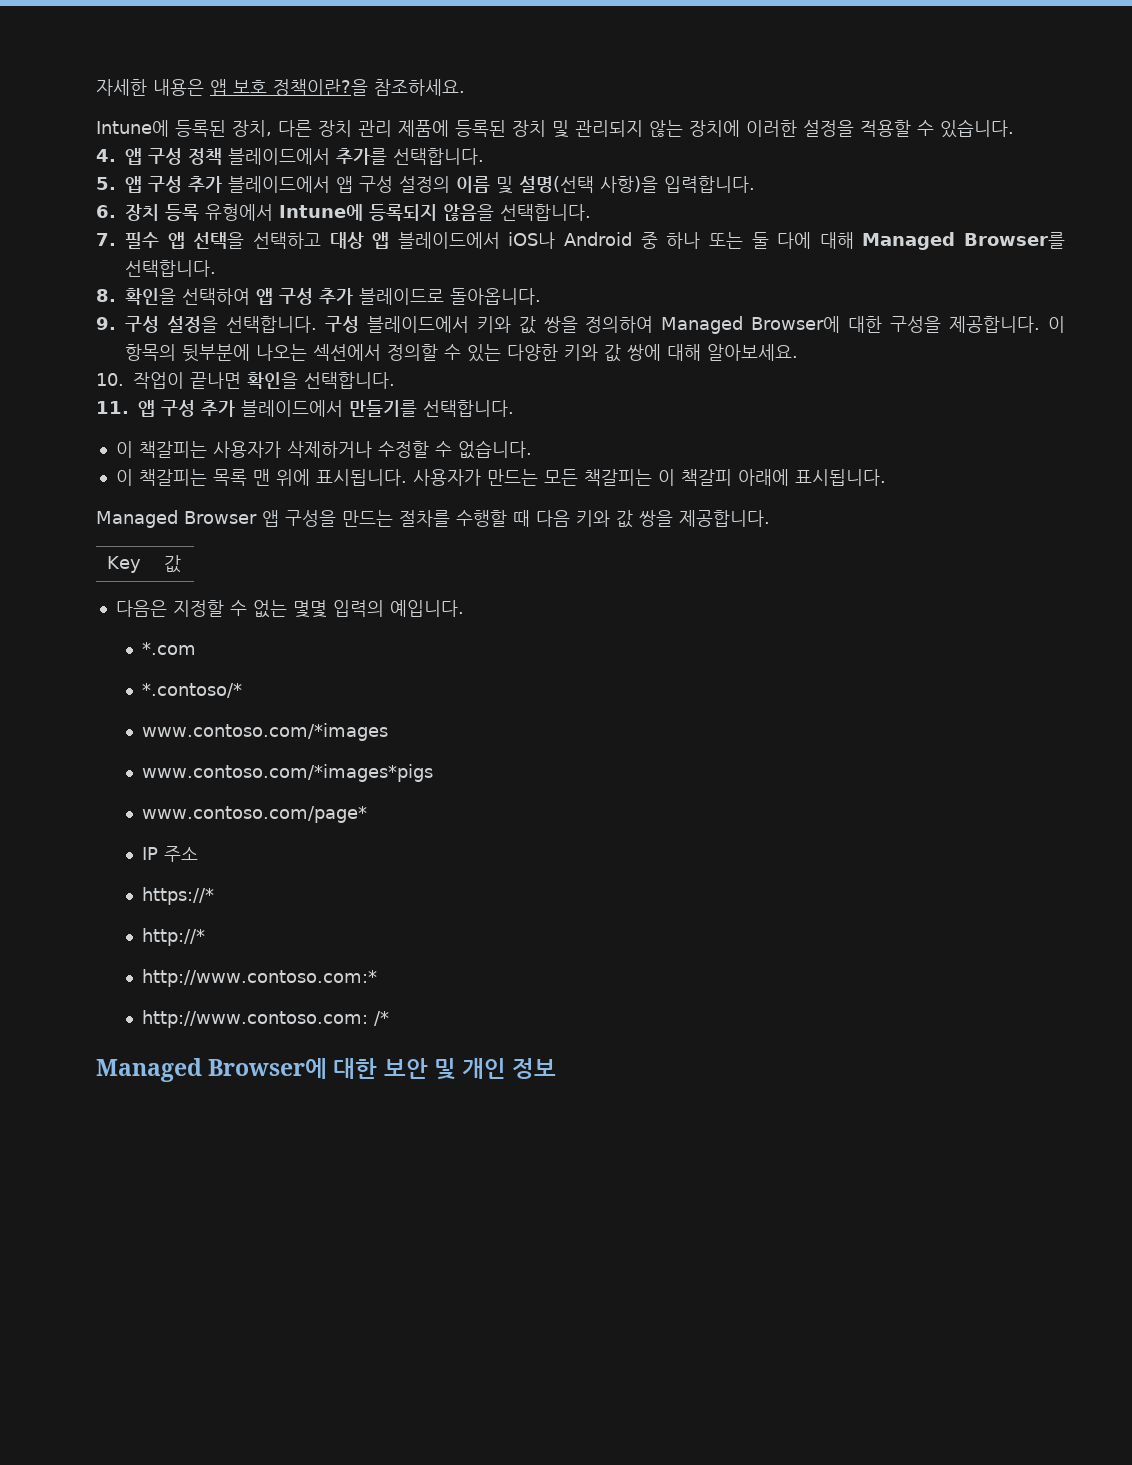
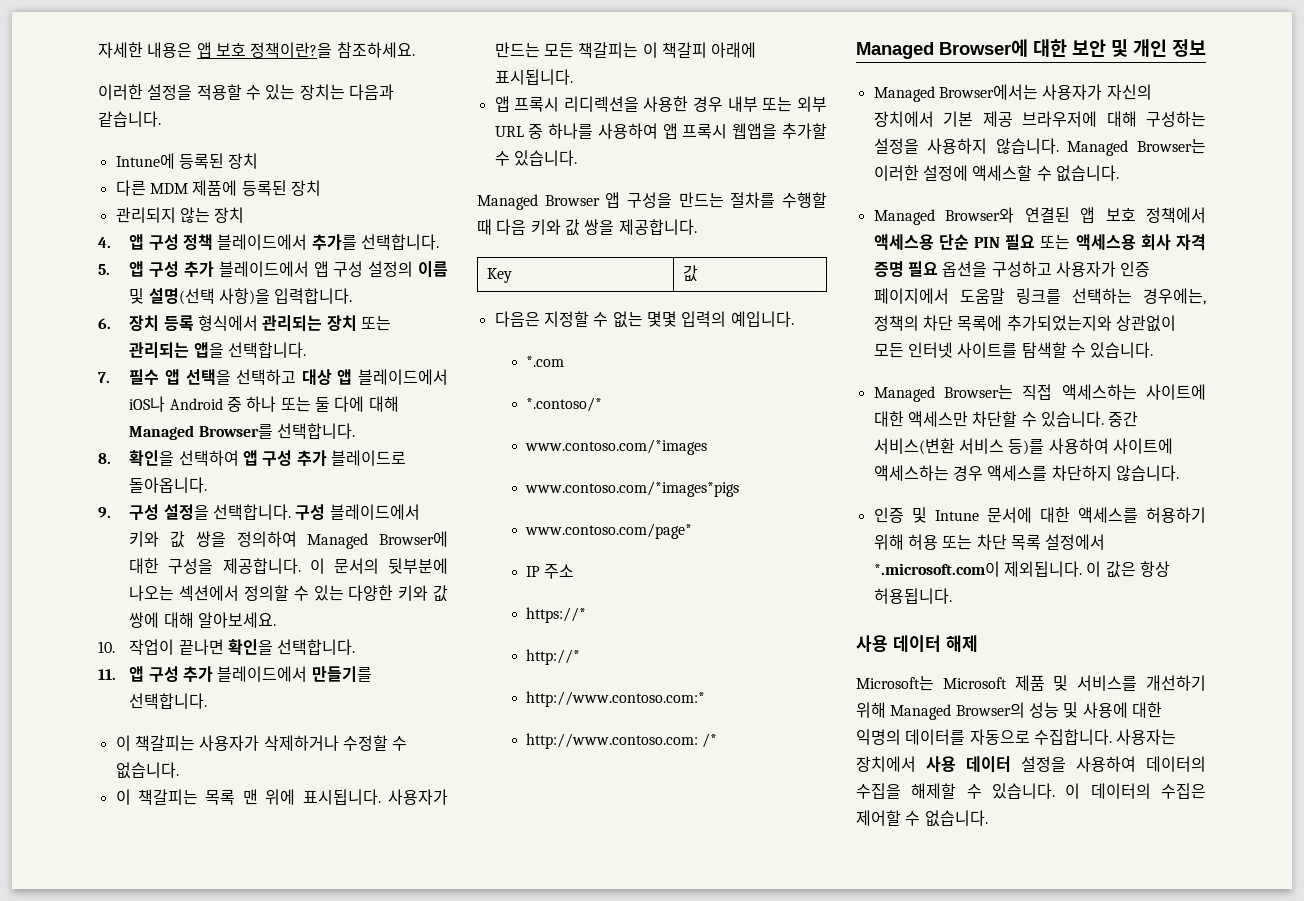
- Intune에 등록된 장치, 다른 장치 관리 제품에 등록된 장치 및 관리되지 않는 장치에 이러한 설정을 적용할 수 있습니다.
+ 이러한 설정을 적용할 수 있는 장치는 다음과 같습니다.
+ Intune에 등록된 장치
+ 다른 MDM 제품에 등록된 장치
+ 관리되지 않는 장치
- 6. 장치 등록 유형에서 Intune에 등록되지 않음을 선택합니다.
+ 6. 장치 등록 형식에서 관리되는 장치 또는 관리되는 앱을 선택합니다.
- 이 항목의 뒷부분에 나오는 섹션에서 정의할 수 있는 다양한 키와 값 쌍에 대해 알아보세요.
+ 이 문서의 뒷부분에 나오는 섹션에서 정의할 수 있는 다양한 키와 값 쌍에 대해 알아보세요.
+ 앱 프록시 리디렉션을 사용한 경우 내부 또는 외부 URL 중 하나를 사용하여 앱 프록시 웹앱을 추가할 수 있습니다.
+ Managed Browser에서는 사용자가 자신의 장치에서 기본 제공 브라우저에 대해 구성하는 설정을 사용하지 않습니다. Managed Browser는 이러한 설정에 액세스할 수 없습니다.
+ Managed Browser와 연결된 앱 보호 정책에서 액세스용 단순 PIN 필요 또는 액세스용 회사 자격 증명 필요 옵션을 구성하고 사용자가 인증 페이지에서 도움말 링크를 선택하는 경우에는, 정책의 차단 목록에 추가되었는지와 상관없이 모든 인터넷 사이트를 탐색할 수 있습니다.
+ Managed Browser는 직접 액세스하는 사이트에 대한 액세스만 차단할 수 있습니다. 중간 서비스(변환 서비스 등)를 사용하여 사이트에 액세스하는 경우 액세스를 차단하지 않습니다.
+ 인증 및 Intune 문서에 대한 액세스를 허용하기 위해 허용 또는 차단 목록 설정에서 *.microsoft.com이 제외됩니다. 이 값은 항상 허용됩니다.
+ 사용 데이터 해제
+ Microsoft는 Microsoft 제품 및 서비스를 개선하기 위해 Managed Browser의 성능 및 사용에 대한 익명의 데이터를 자동으로 수집합니다. 사용자는 장치에서 사용 데이터 설정을 사용하여 데이터의 수집을 해제할 수 있습니다. 이 데이터의 수집은 제어할 수 없습니다.

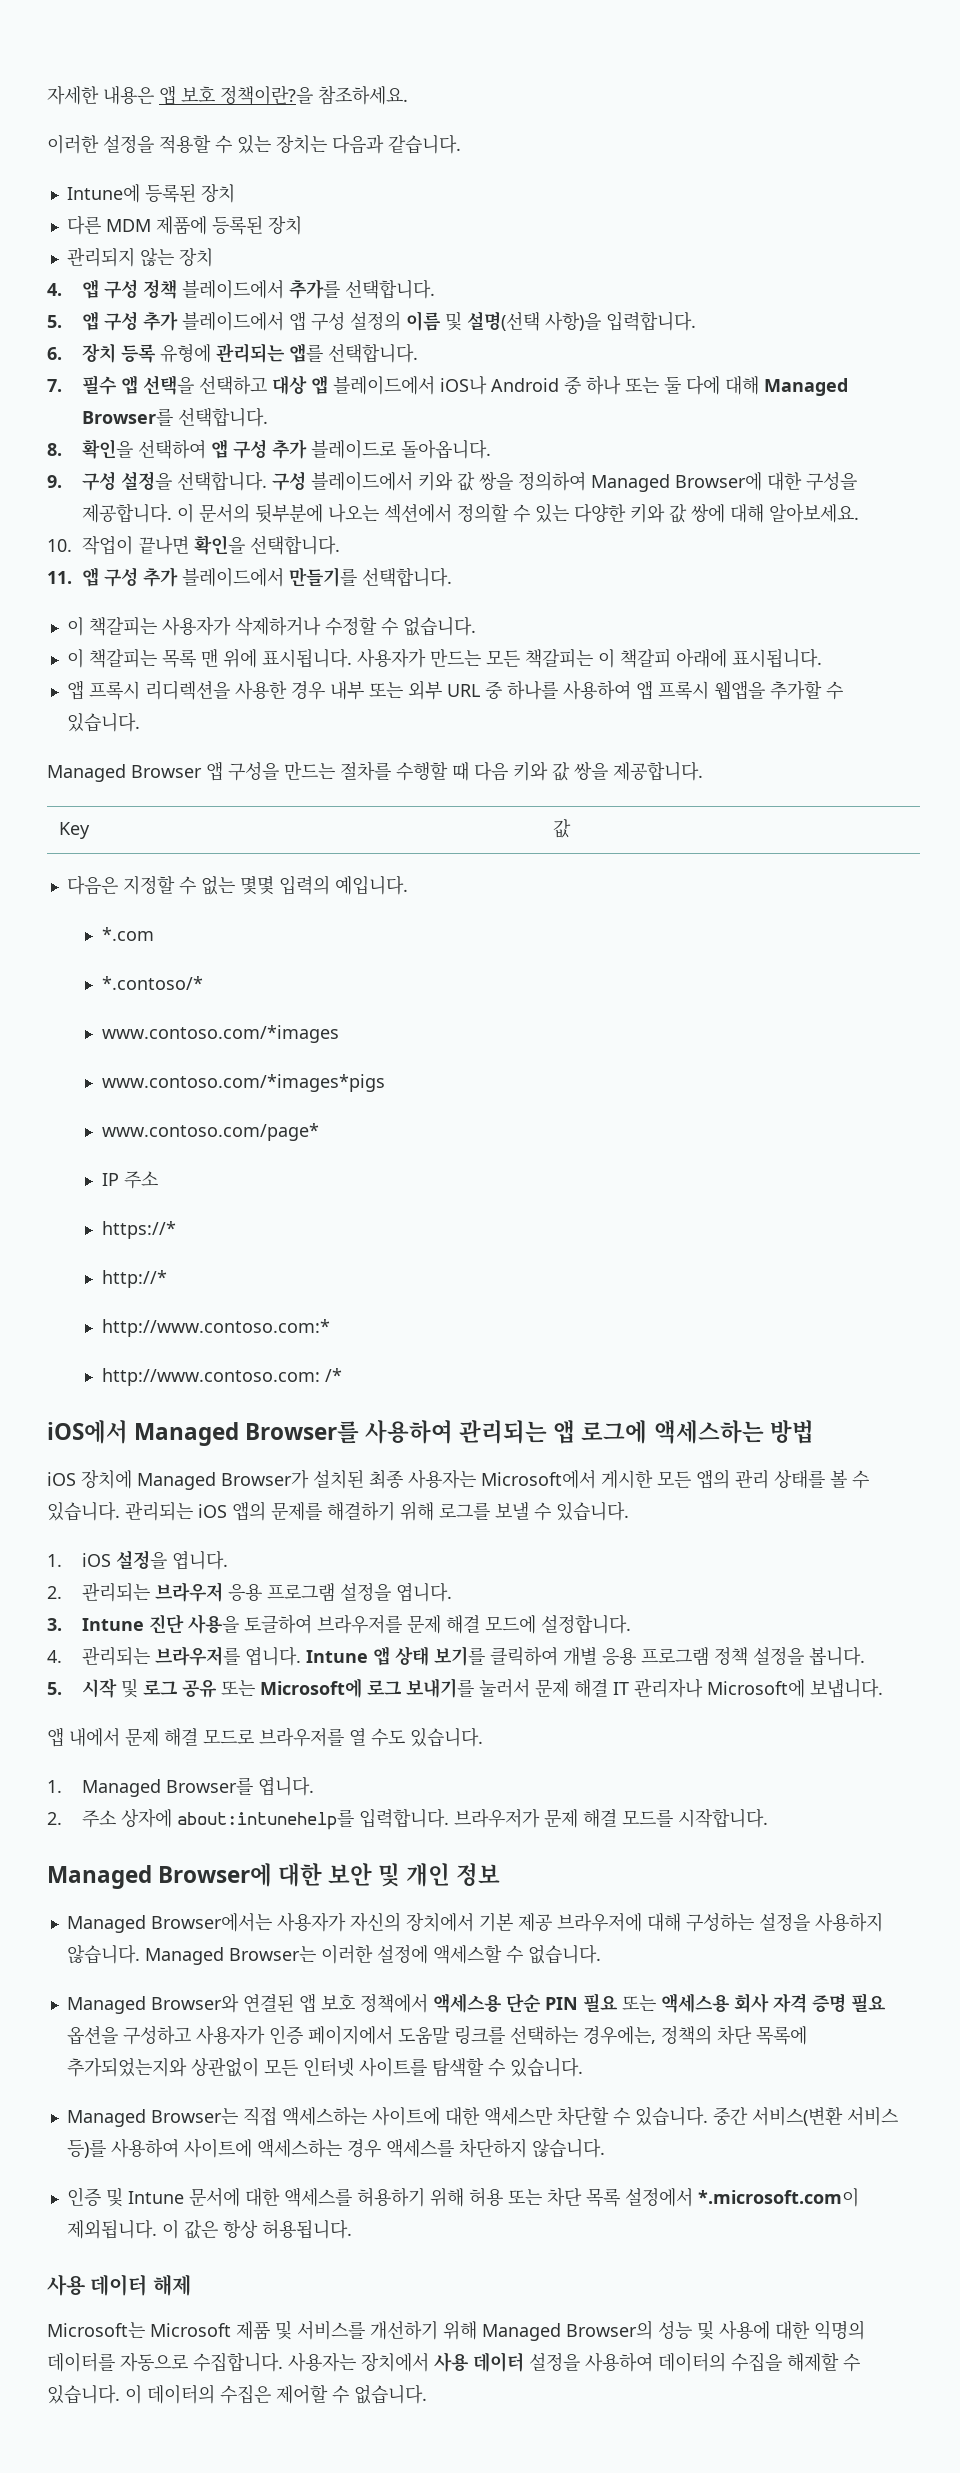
- 6. 장치 등록 형식에서 관리되는 장치 또는 관리되는 앱을 선택합니다.
+ 6. 장치 등록 유형에 관리되는 앱를 선택합니다.
+ iOS에서 Managed Browser를 사용하여 관리되는 앱 로그에 액세스하는 방법
+ iOS 장치에 Managed Browser가 설치된 최종 사용자는 Microsoft에서 게시한 모든 앱의 관리 상태를 볼 수 있습니다. 관리되는 iOS 앱의 문제를 해결하기 위해 로그를 보낼 수 있습니다.
+ 1. iOS 설정을 엽니다.
+ 2. 관리되는 브라우저 응용 프로그램 설정을 엽니다.
+ 3. Intune 진단 사용을 토글하여 브라우저를 문제 해결 모드에 설정합니다.
+ 4. 관리되는 브라우저를 엽니다. Intune 앱 상태 보기를 클릭하여 개별 응용 프로그램 정책 설정을 봅니다.
+ 5. 시작 및 로그 공유 또는 Microsoft에 로그 보내기를 눌러서 문제 해결 IT 관리자나 Microsoft에 보냅니다.
+ 앱 내에서 문제 해결 모드로 브라우저를 열 수도 있습니다.
+ 1. Managed Browser를 엽니다.
+ 2. 주소 상자에 about:intunehelp를 입력합니다. 브라우저가 문제 해결 모드를 시작합니다.

